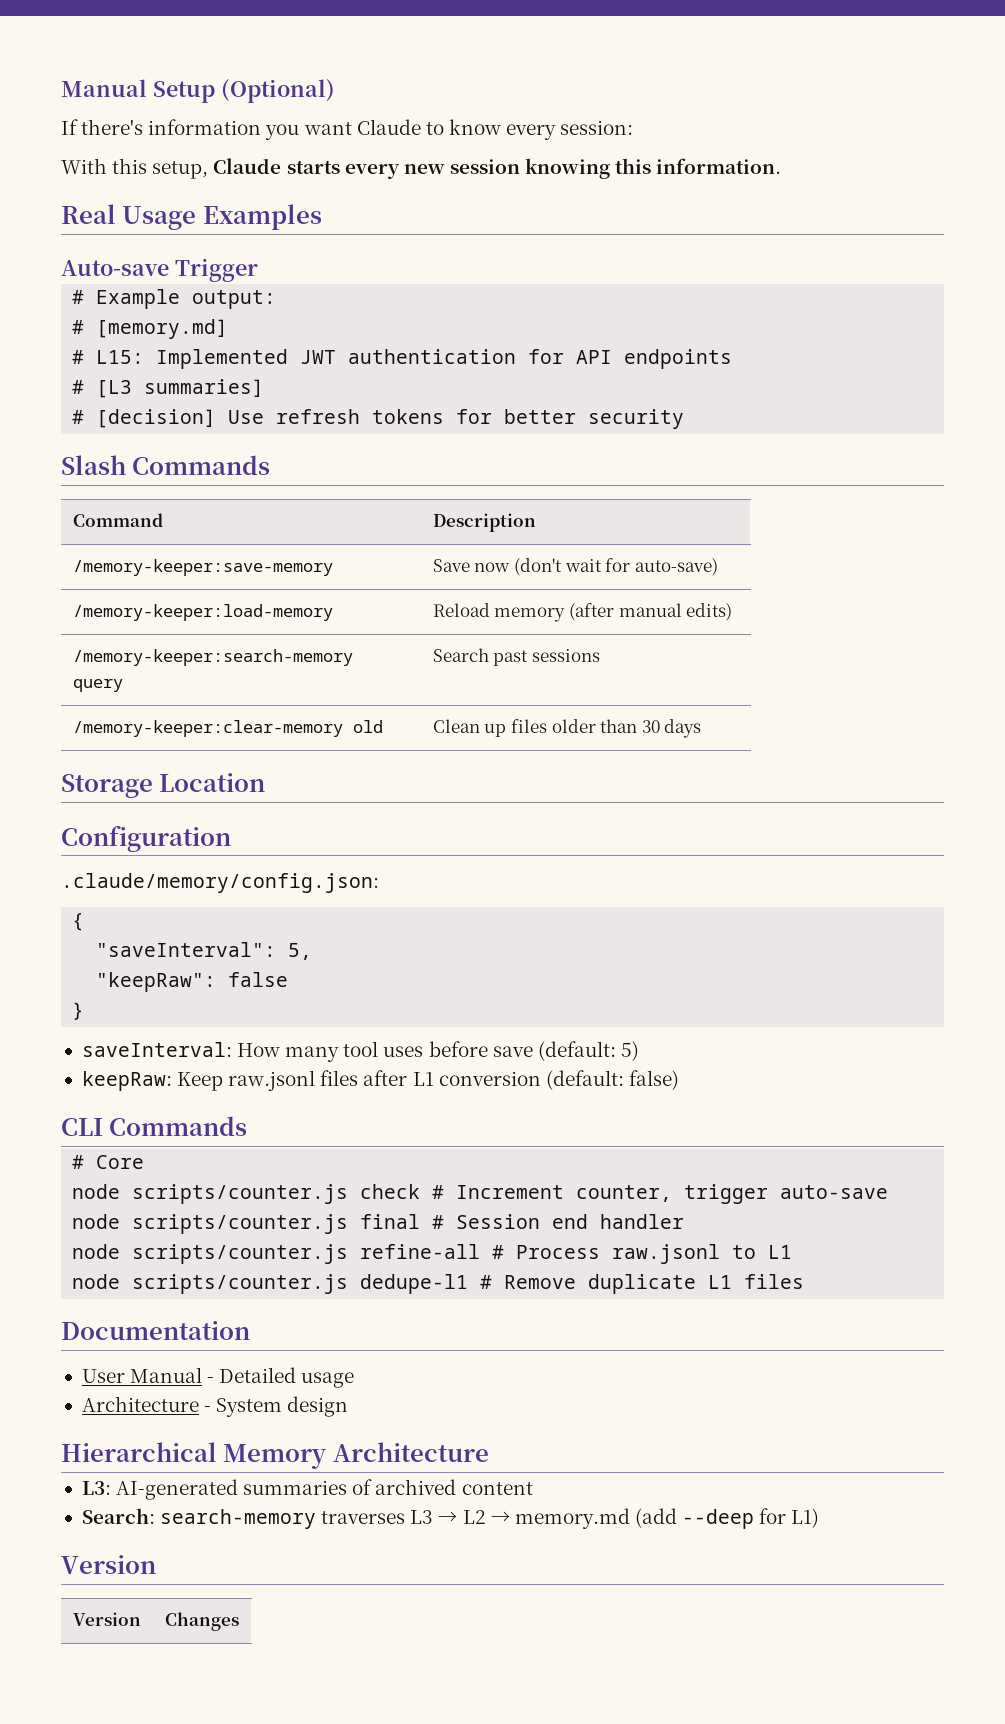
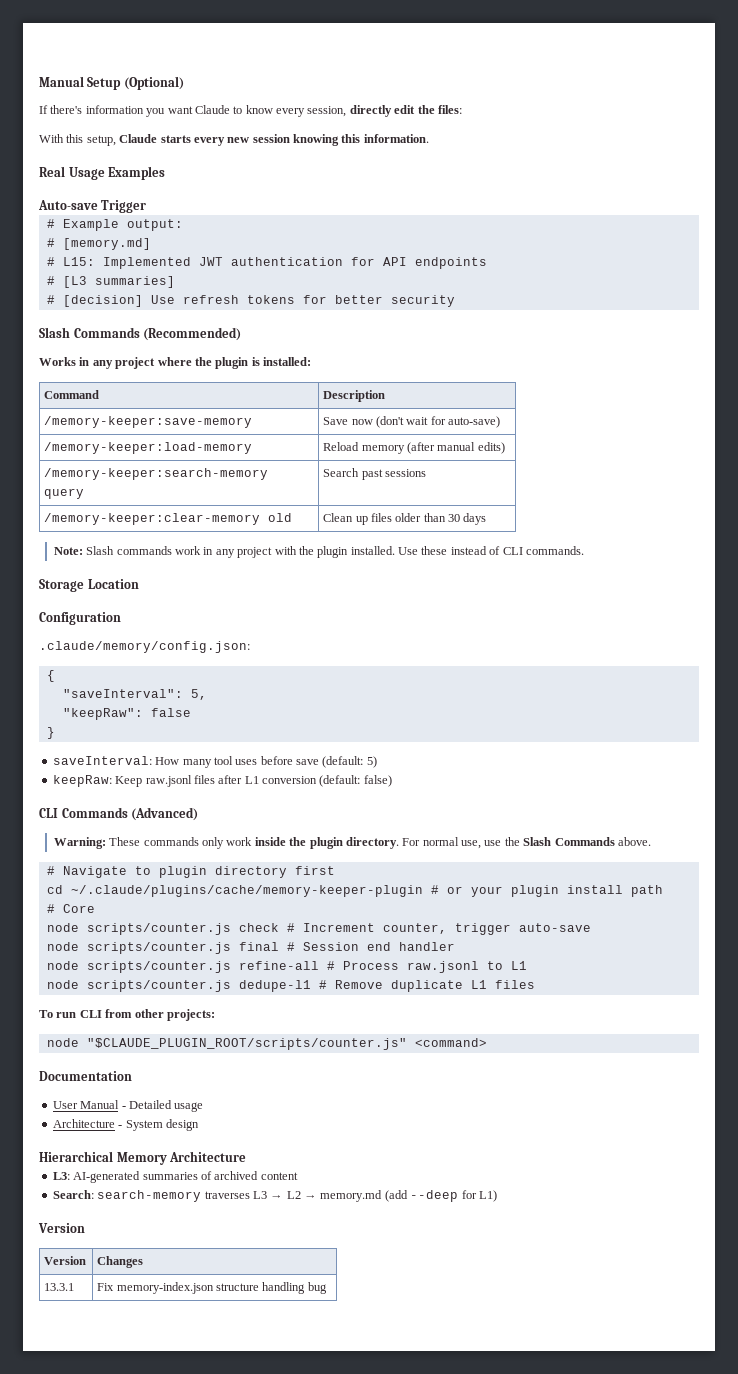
- If there's information you want Claude to know every session:
+ If there's information you want Claude to know every session, directly edit the files:
- Slash Commands
+ Slash Commands (Recommended)
+ Works in any project where the plugin is installed:
+ Note: Slash commands work in any project with the plugin installed. Use these instead of CLI commands.
- CLI Commands
+ CLI Commands (Advanced)
+ Warning: These commands only work inside the plugin directory. For normal use, use the Slash Commands above.
+ # Navigate to plugin directory first
+ cd ~/.claude/plugins/cache/memory-keeper-plugin # or your plugin install path
+ To run CLI from other projects:
+ node "$CLAUDE_PLUGIN_ROOT/scripts/counter.js" <command>
+ 13.3.1 | Fix memory-index.json structure handling bug

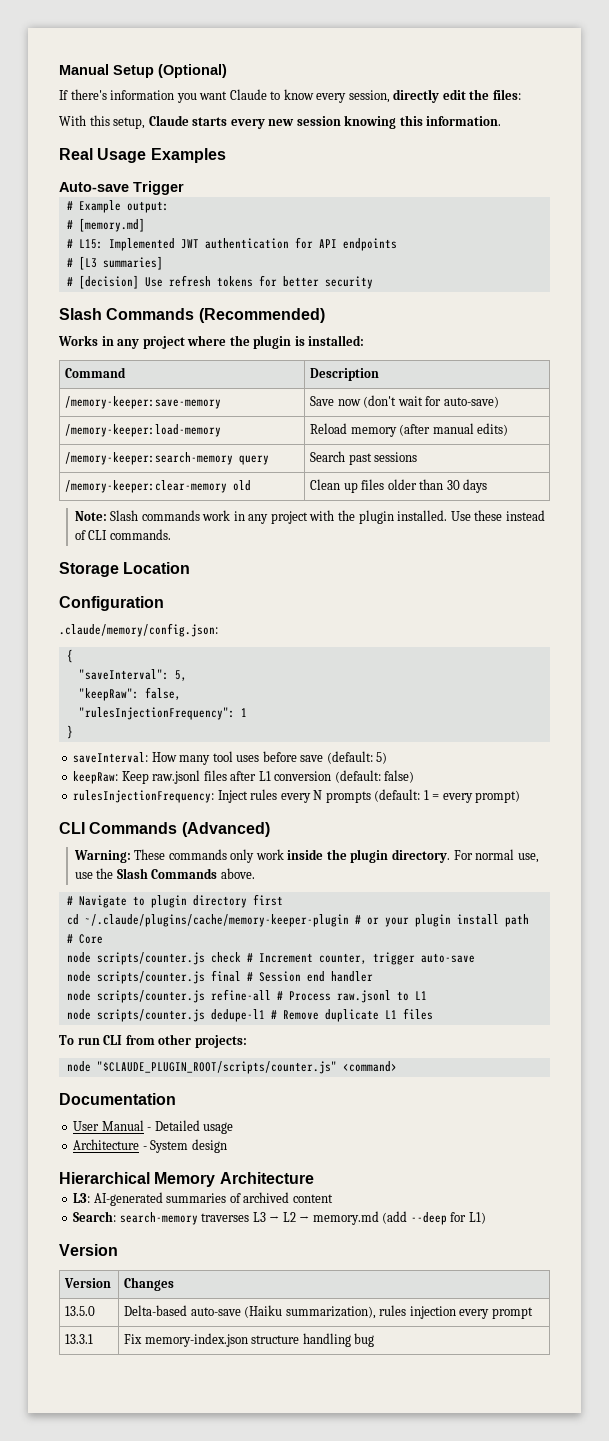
- "keepRaw": false
+ "keepRaw": false,
+ "rulesInjectionFrequency": 1
+ rulesInjectionFrequency: Inject rules every N prompts (default: 1 = every prompt)
+ 13.5.0 | Delta-based auto-save (Haiku summarization), rules injection every prompt

